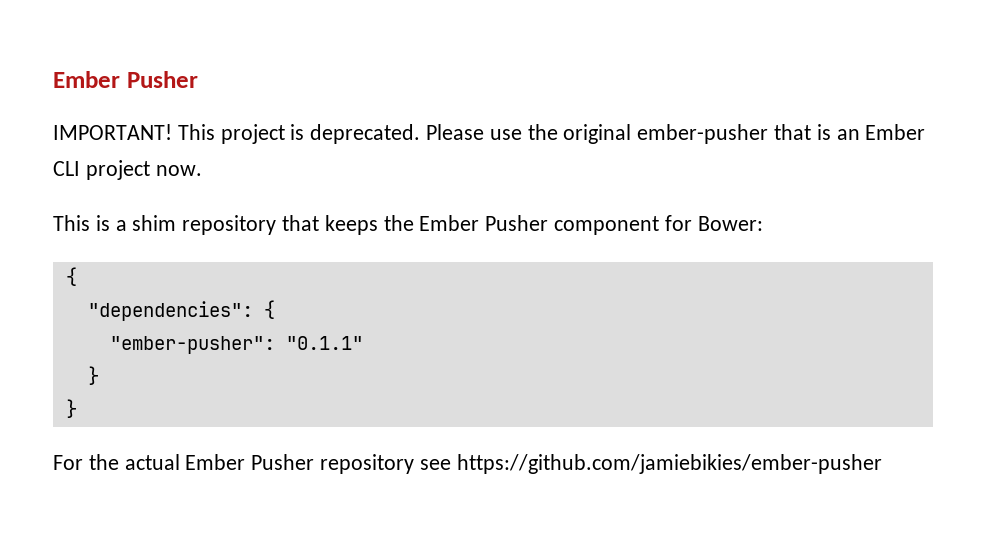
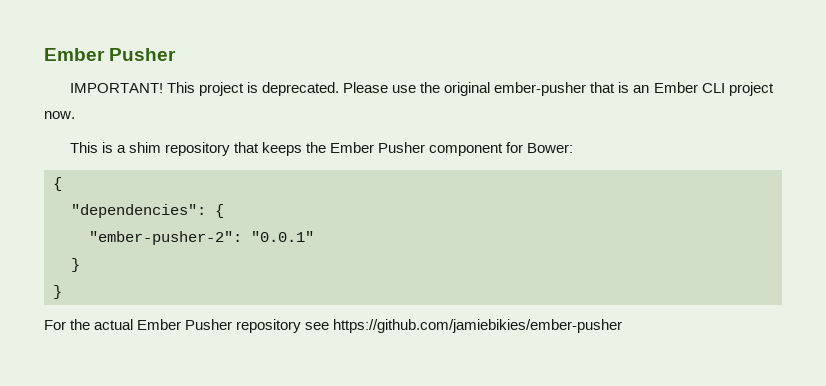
- "ember-pusher": "0.1.1"
+ "ember-pusher-2": "0.0.1"

